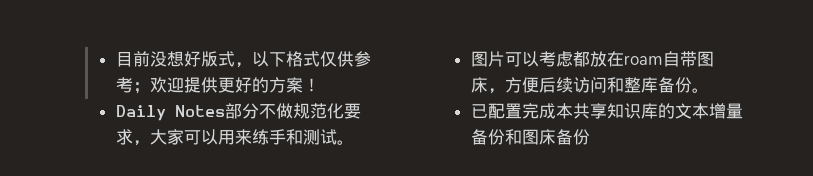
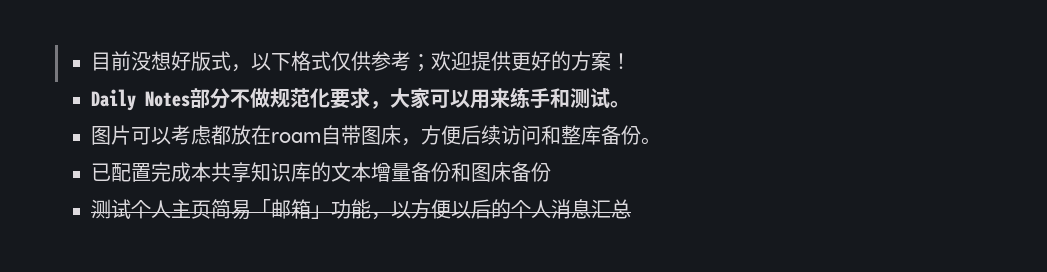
+ 测试个人主页简易「邮箱」功能，以方便以后的个人消息汇总

